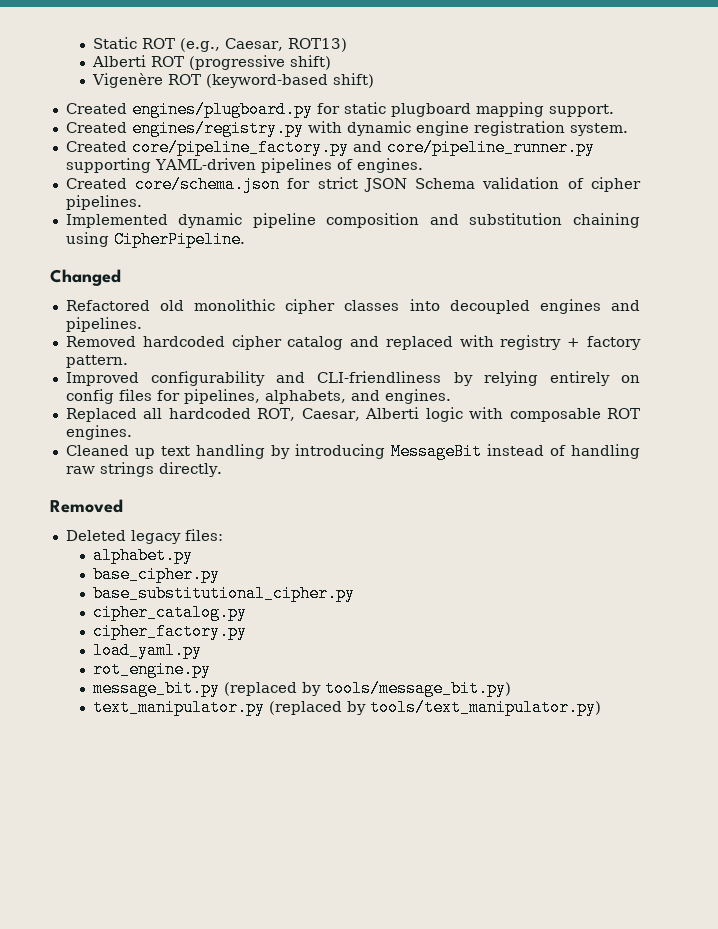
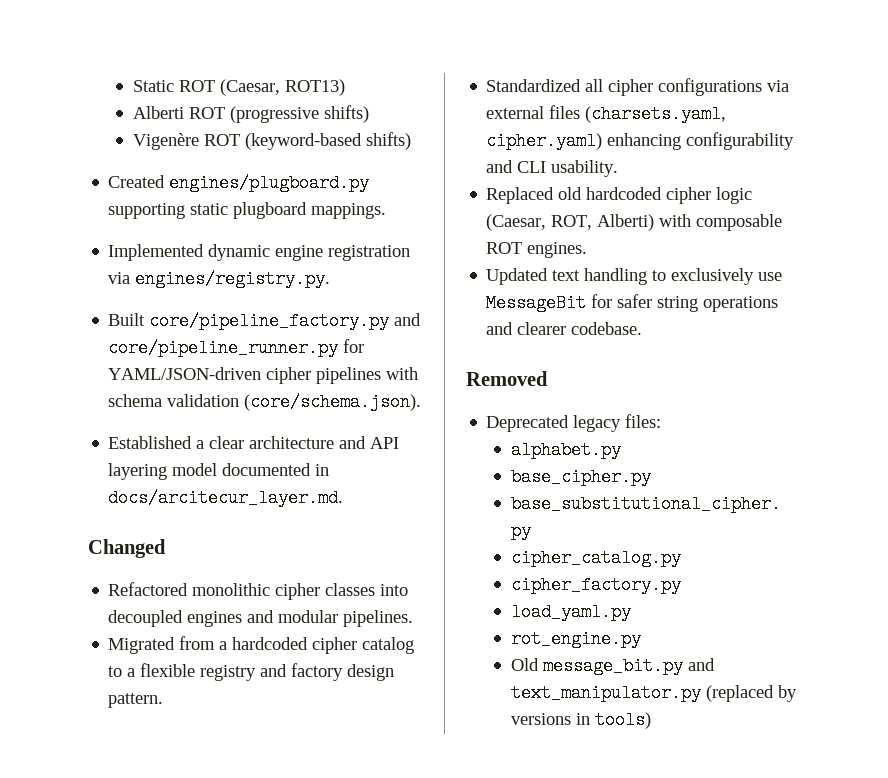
- Static ROT (e.g., Caesar, ROT13)
+ Static ROT (Caesar, ROT13)
- Alberti ROT (progressive shift)
+ Alberti ROT (progressive shifts)
- Vigenère ROT (keyword-based shift)
+ Vigenère ROT (keyword-based shifts)
- Created engines/plugboard.py for static plugboard mapping support.
- Created engines/registry.py with dynamic engine registration system.
- Created core/pipeline_factory.py and core/pipeline_runner.py supporting YAML-driven pipelines of engines.
- Created core/schema.json for strict JSON Schema validation of cipher pipelines.
- Implemented dynamic pipeline composition and substitution chaining using CipherPipeline.
+ Created engines/plugboard.py supporting static plugboard mappings.
+ Implemented dynamic engine registration via engines/registry.py.
+ Built core/pipeline_factory.py and core/pipeline_runner.py for YAML/JSON-driven cipher pipelines with schema validation (core/schema.json).
+ Established a clear architecture and API layering model documented in docs/arcitecur_layer.md.
- Refactored old monolithic cipher classes into decoupled engines and pipelines.
- Removed hardcoded cipher catalog and replaced with registry + factory pattern.
- Improved configurability and CLI-friendliness by relying entirely on config files for pipelines, alphabets, and engines.
- Replaced all hardcoded ROT, Caesar, Alberti logic with composable ROT engines.
- Cleaned up text handling by introducing MessageBit instead of handling raw strings directly.
+ Refactored monolithic cipher classes into decoupled engines and modular pipelines.
+ Migrated from a hardcoded cipher catalog to a flexible registry and factory design pattern.
+ Standardized all cipher configurations via external files (charsets.yaml, cipher.yaml) enhancing configurability and CLI usability.
+ Replaced old hardcoded cipher logic (Caesar, ROT, Alberti) with composable ROT engines.
+ Updated text handling to exclusively use MessageBit for safer string operations and clearer codebase.
- Deleted legacy files:
+ Deprecated legacy files:
- message_bit.py (replaced by tools/message_bit.py)
- text_manipulator.py (replaced by tools/text_manipulator.py)
+ Old message_bit.py and text_manipulator.py (replaced by versions in tools)

